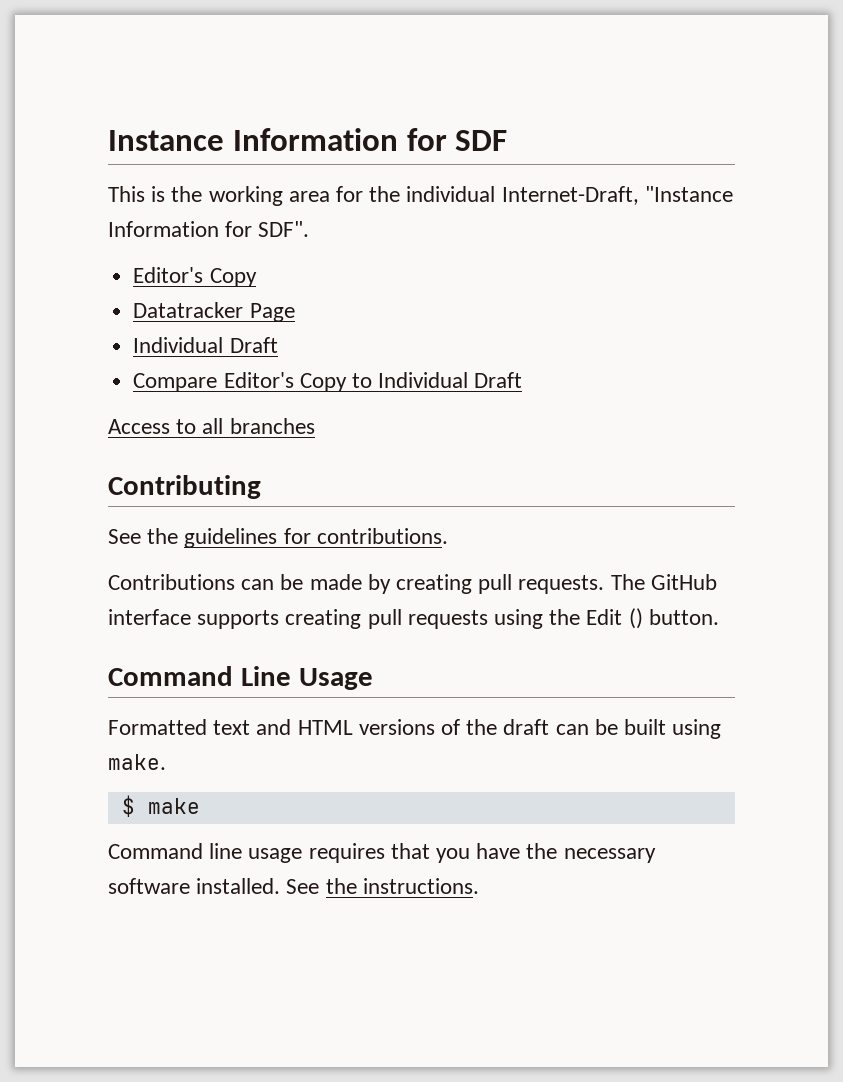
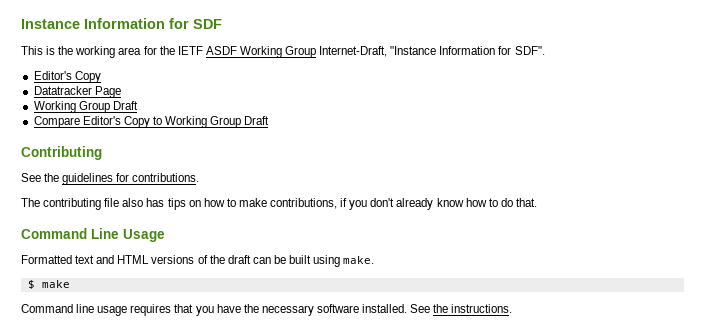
- This is the working area for the individual Internet-Draft, "Instance Information for SDF".
+ This is the working area for the IETF ASDF Working Group Internet-Draft, "Instance Information for SDF".
  Datatracker Page
- Individual Draft
+ Working Group Draft
- Compare Editor's Copy to Individual Draft
- Access to all branches
+ Compare Editor's Copy to Working Group Draft
- Contributions can be made by creating pull requests. The GitHub interface supports creating pull requests using the Edit () button.
+ The contributing file also has tips on how to make contributions, if you don't already know how to do that.

